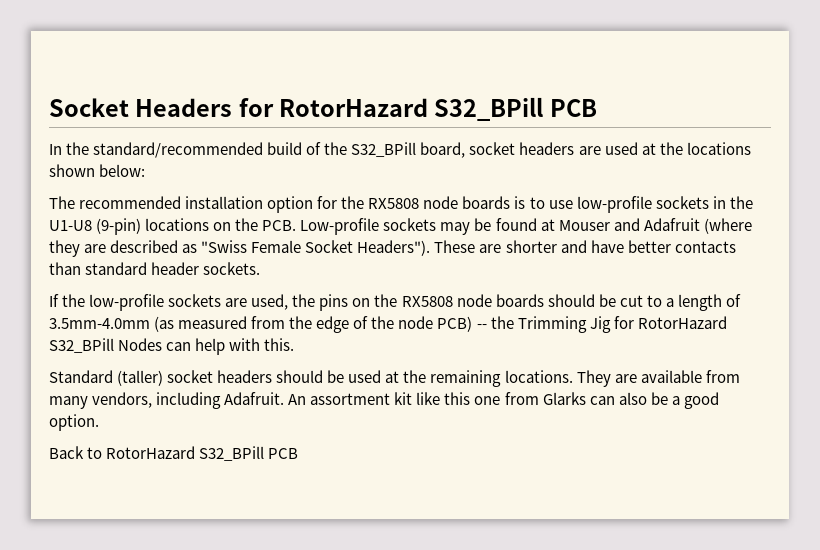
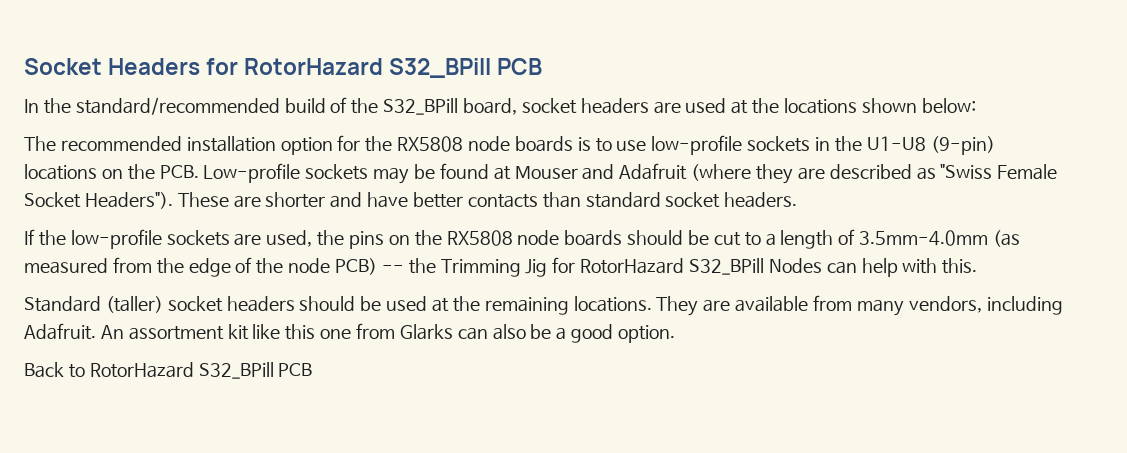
- These are shorter and have better contacts than standard header sockets.
+ These are shorter and have better contacts than standard socket headers.

